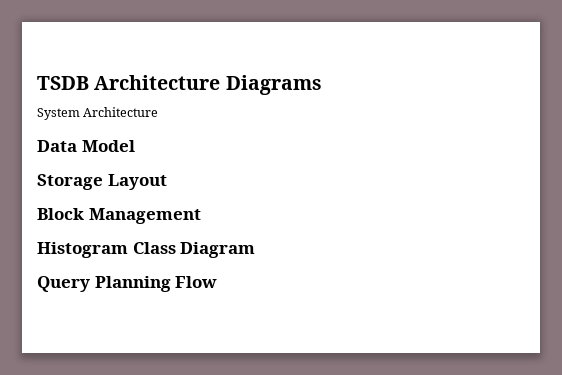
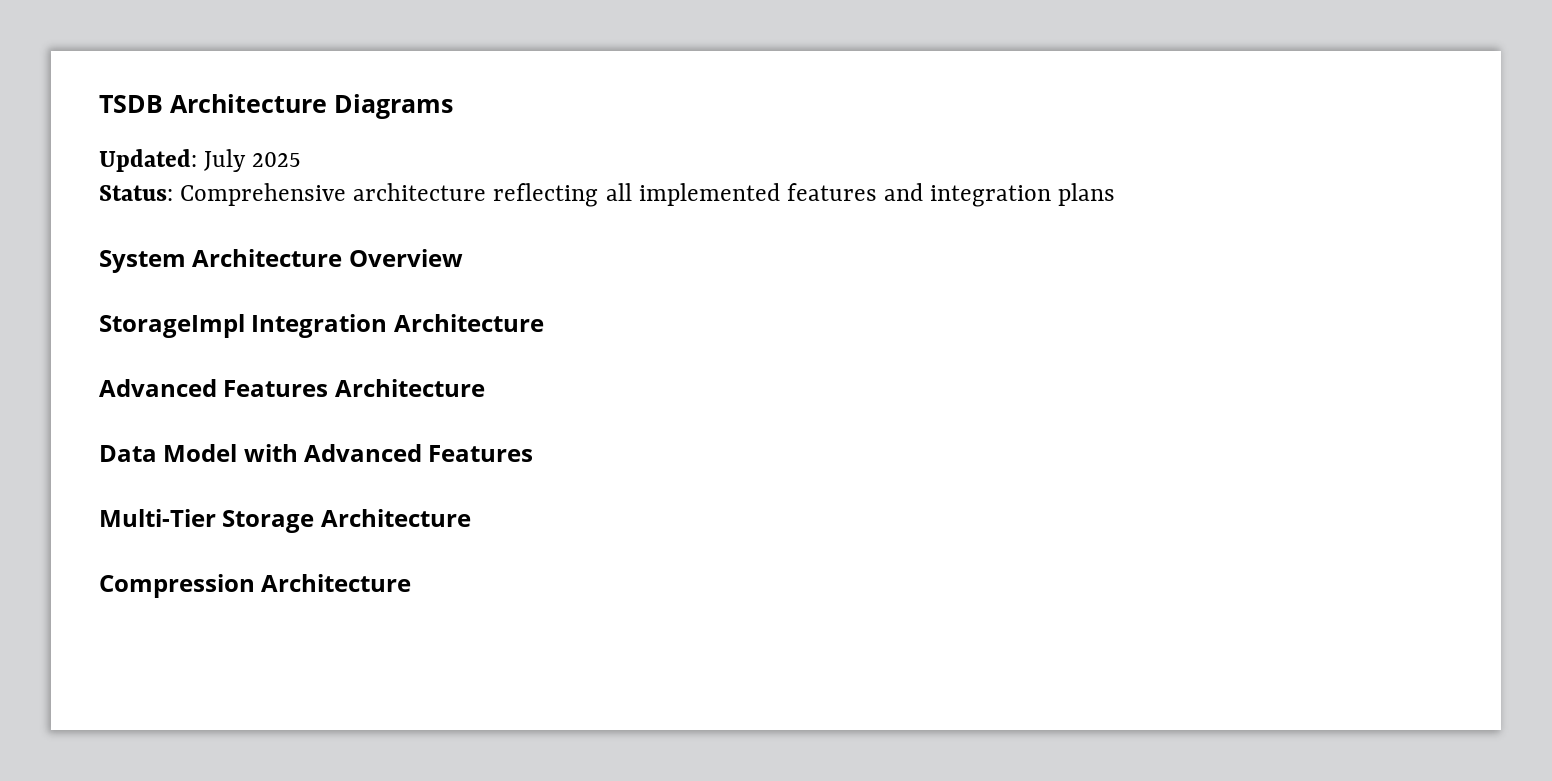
- System Architecture
- Data Model
- Storage Layout
- Block Management
- Histogram Class Diagram
- Query Planning Flow
+ Updated: July 2025
+ Status: Comprehensive architecture reflecting all implemented features and integration plans
+ System Architecture Overview
+ StorageImpl Integration Architecture
+ Advanced Features Architecture
+ Data Model with Advanced Features
+ Multi-Tier Storage Architecture
+ Compression Architecture

